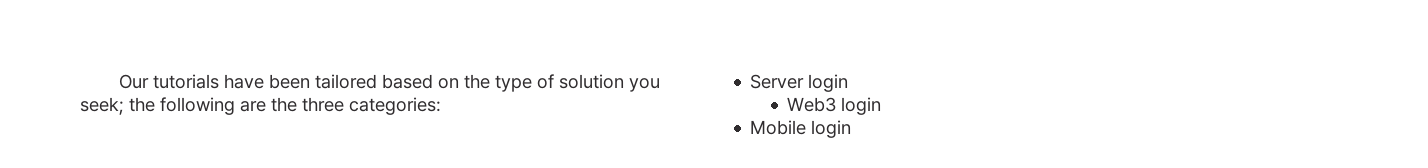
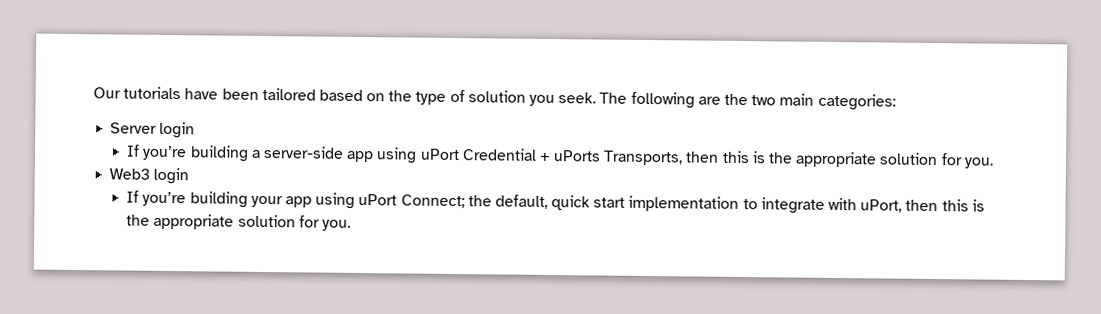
- Our tutorials have been tailored based on the type of solution you seek; the following are the three categories:
+ Our tutorials have been tailored based on the type of solution you seek. The following are the two main categories:
+ If you’re building a server-side app using uPort Credential + uPorts Transports, then this is the appropriate solution for you.
  Web3 login
- Mobile login
+ If you’re building your app using uPort Connect; the default, quick start implementation to integrate with uPort, then this is the appropriate solution for you.

